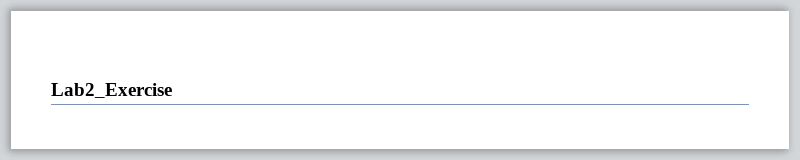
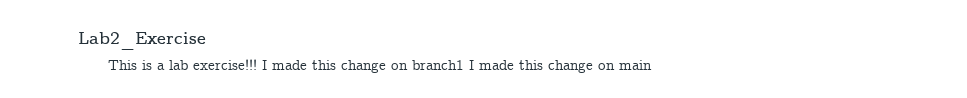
+ This is a lab exercise!!! I made this change on branch1 I made this change on main

